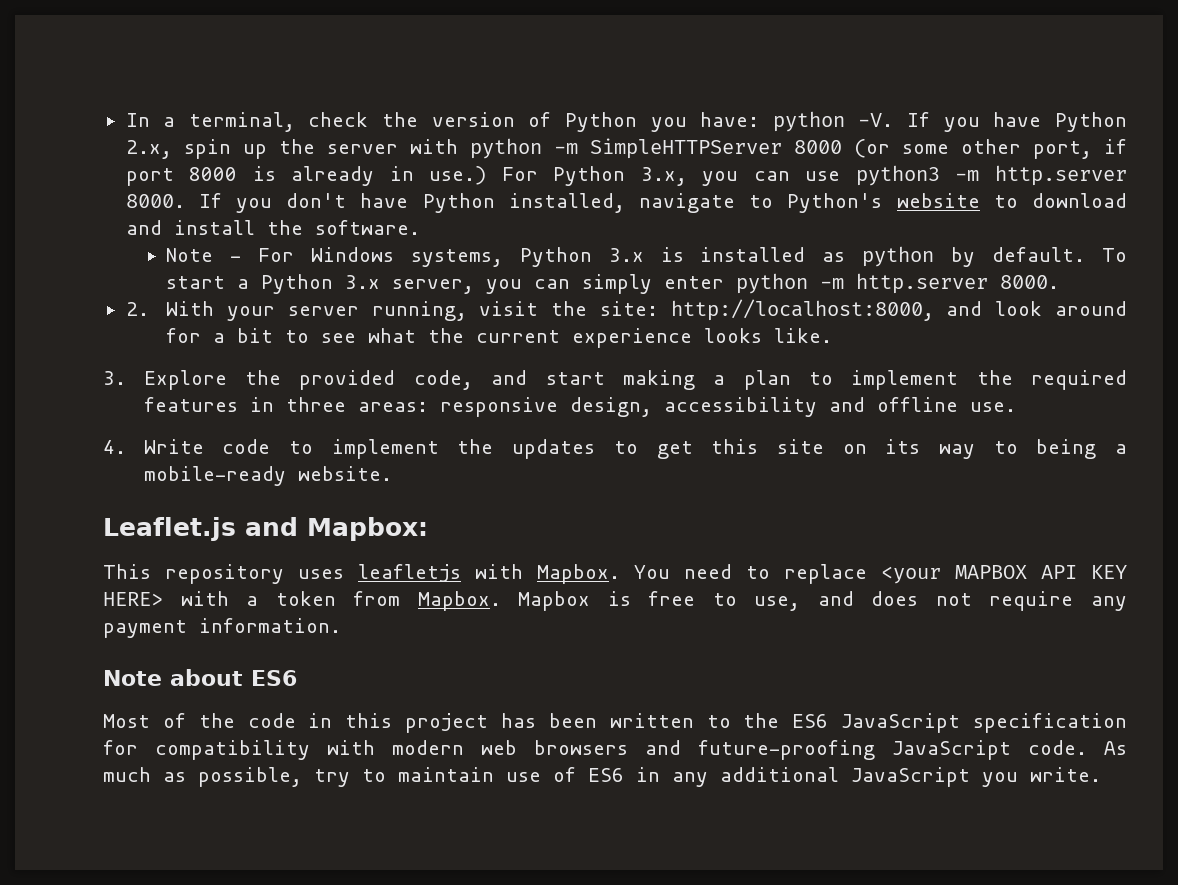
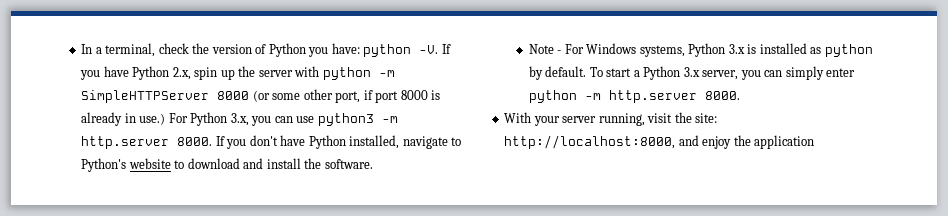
- 2. With your server running, visit the site: http://localhost:8000, and look around for a bit to see what the current experience looks like.
- 3. Explore the provided code, and start making a plan to implement the required features in three areas: responsive design, accessibility and offline use.
- 4. Write code to implement the updates to get this site on its way to being a mobile-ready website.
- Leaflet.js and Mapbox:
- This repository uses leafletjs with Mapbox. You need to replace <your MAPBOX API KEY HERE> with a token from Mapbox. Mapbox is free to use, and does not require any payment information.
- Note about ES6
- Most of the code in this project has been written to the ES6 JavaScript specification for compatibility with modern web browsers and future-proofing JavaScript code. As much as possible, try to maintain use of ES6 in any additional JavaScript you write.
+ With your server running, visit the site: http://localhost:8000, and enjoy the application

